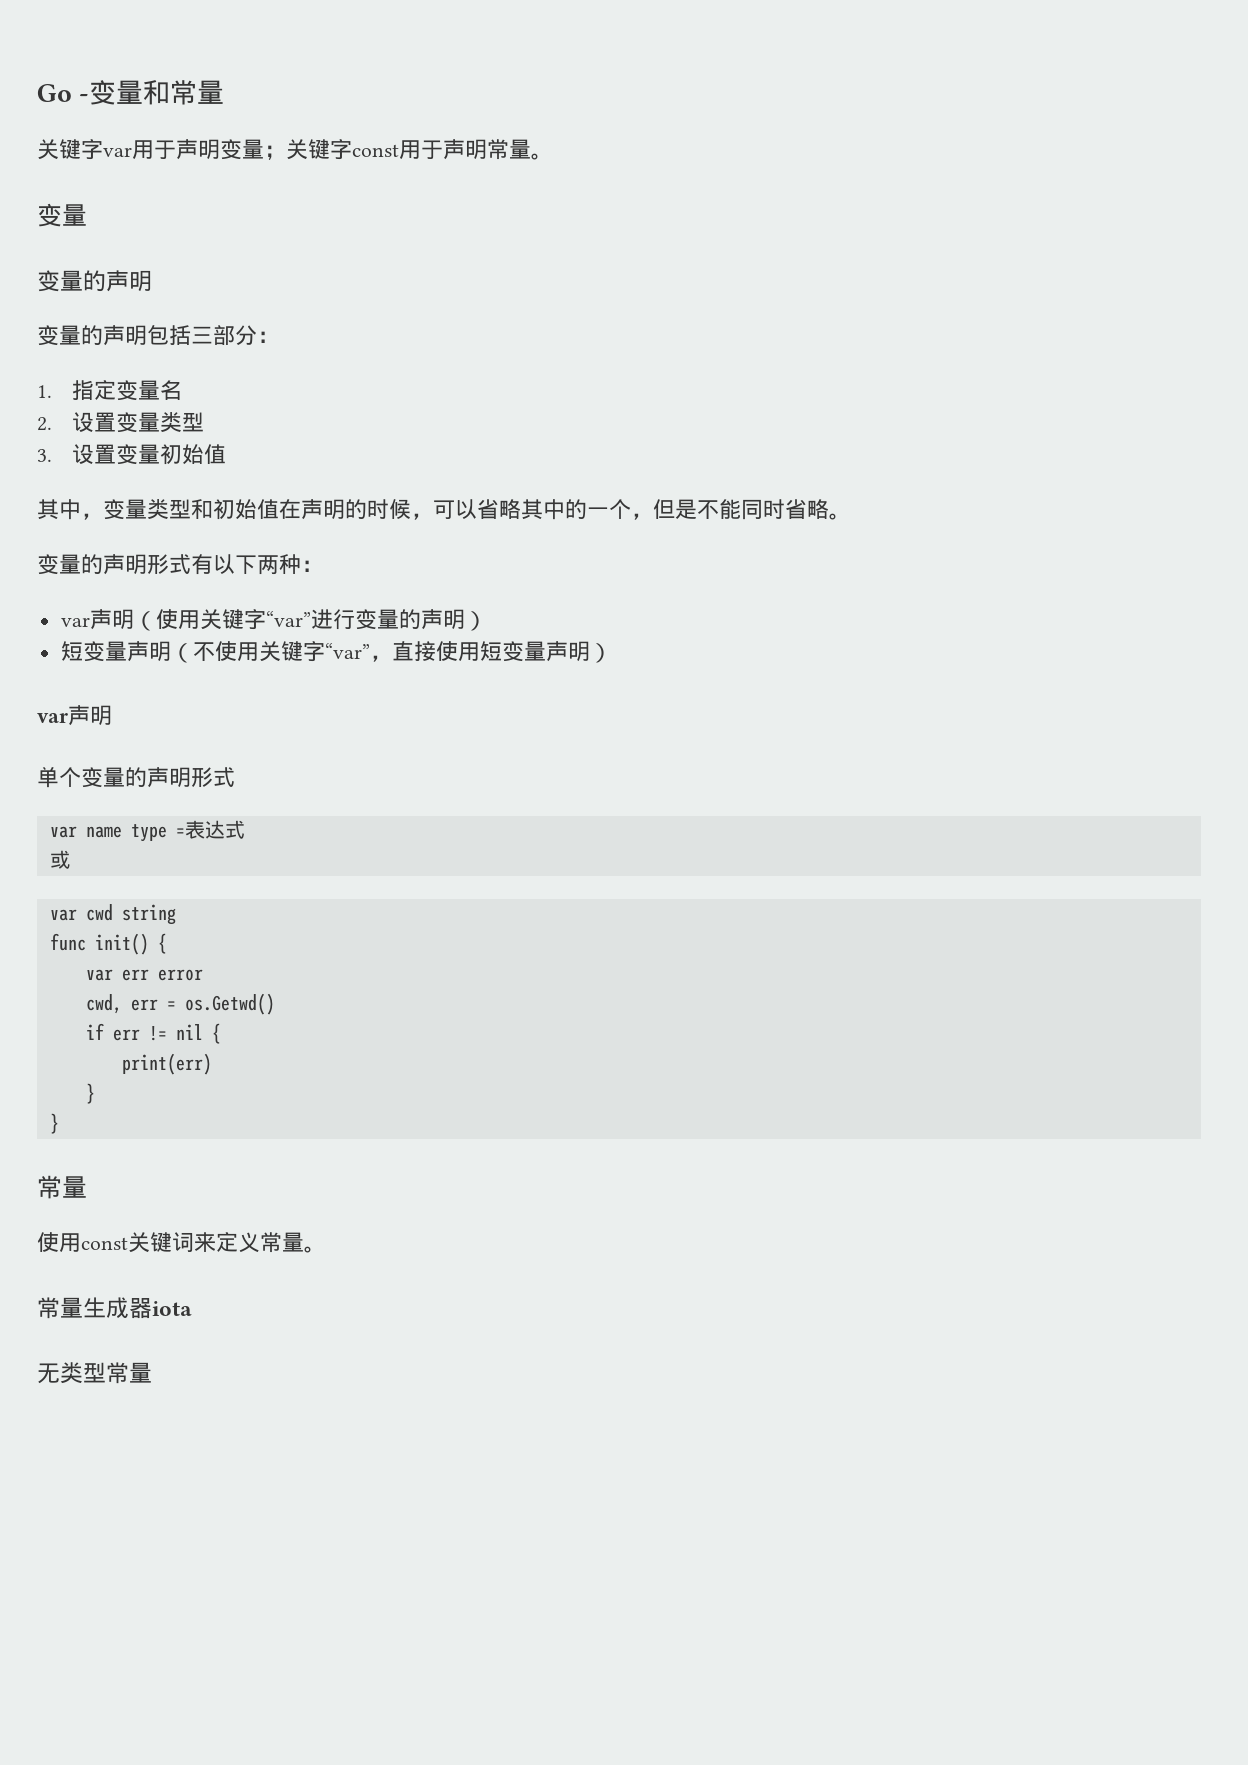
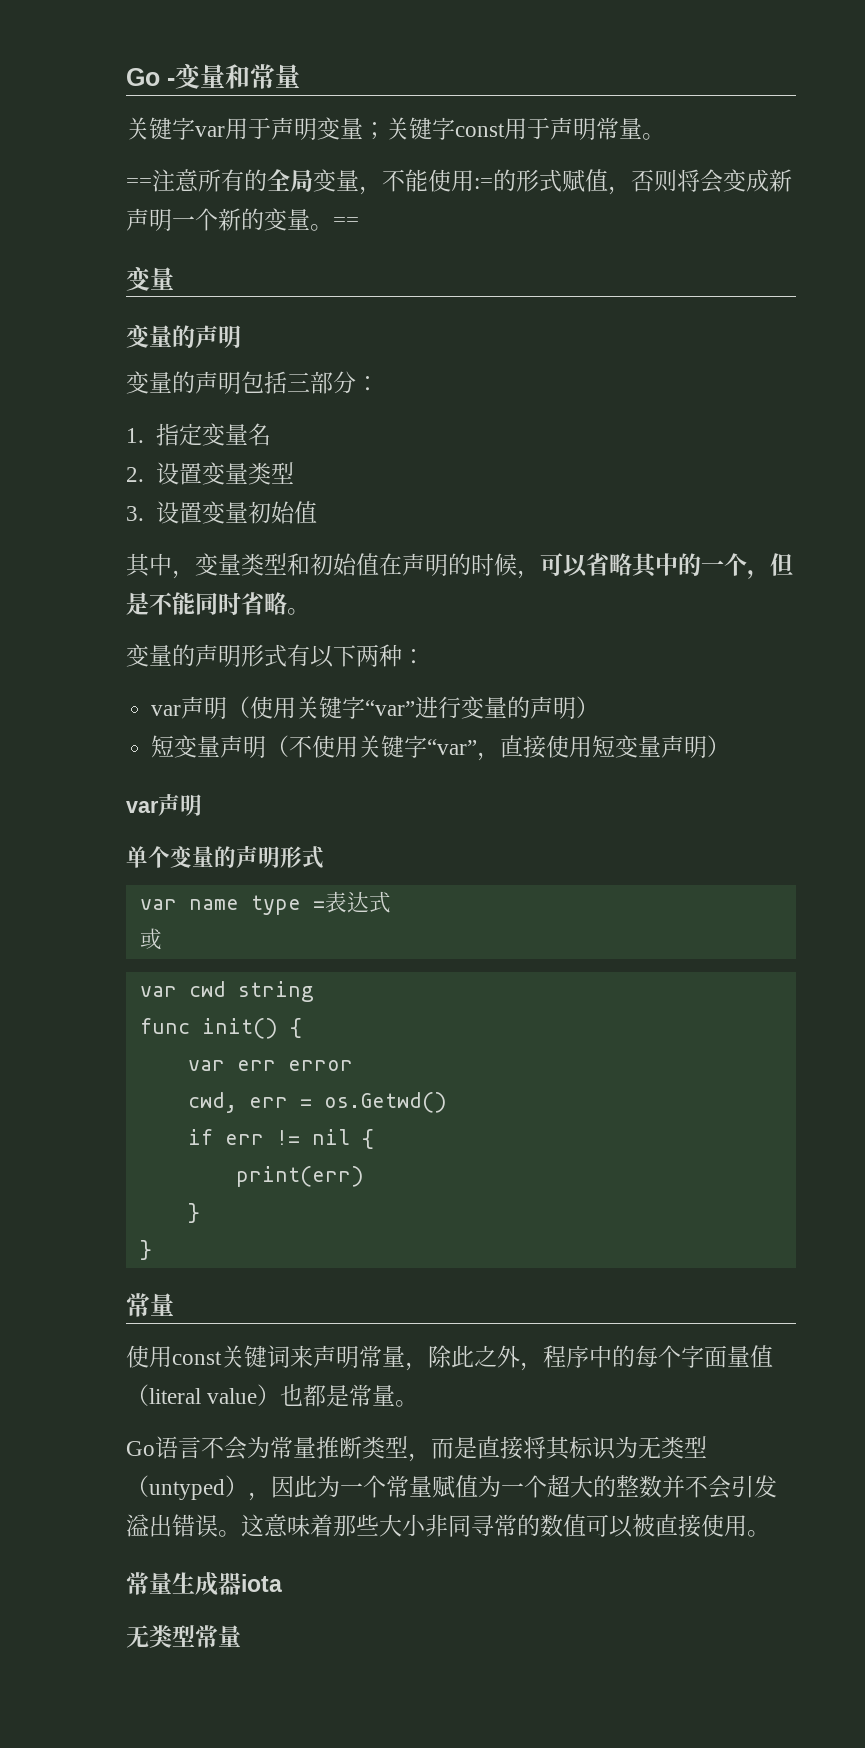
+ ==注意所有的全局变量，不能使用:=的形式赋值，否则将会变成新声明一个新的变量。==
- 使用const关键词来定义常量。
+ 使用const关键词来声明常量，除此之外，程序中的每个字面量值（literal value）也都是常量。
+ Go语言不会为常量推断类型，而是直接将其标识为无类型（untyped），因此为一个常量赋值为一个超大的整数并不会引发溢出错误。这意味着那些大小非同寻常的数值可以被直接使用。

